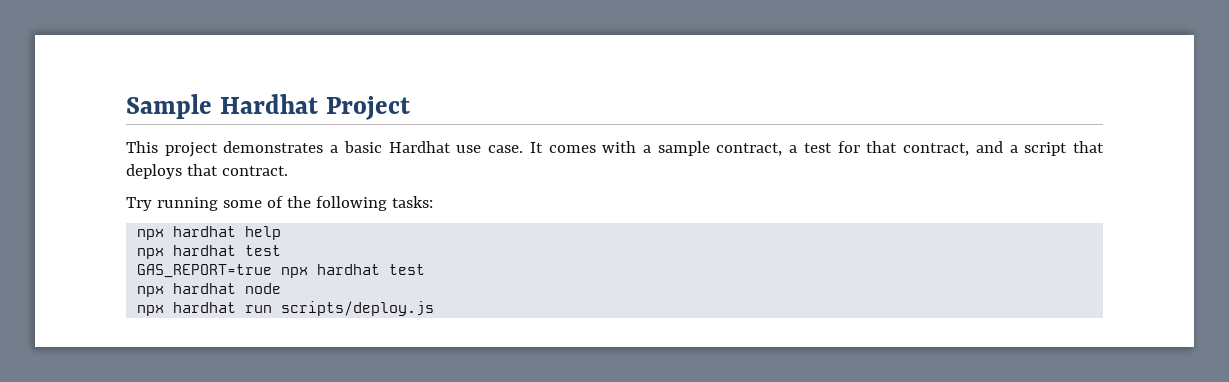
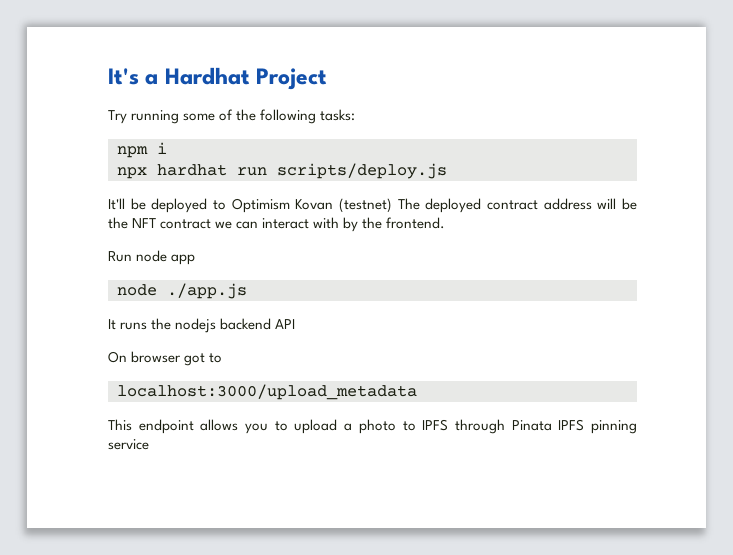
- Sample Hardhat Project
+ It's a Hardhat Project
- This project demonstrates a basic Hardhat use case. It comes with a sample contract, a test for that contract, and a script that deploys that contract.
- npx hardhat help
- npx hardhat test
- GAS_REPORT=true npx hardhat test
- npx hardhat node
+ npm i
  npx hardhat run scripts/deploy.js
+ It'll be deployed to Optimism Kovan (testnet) The deployed contract address will be the NFT contract we can interact with by the frontend.
+ Run node app
+ node ./app.js
+ It runs the nodejs backend API
+ On browser got to
+ localhost:3000/upload_metadata
+ This endpoint allows you to upload a photo to IPFS through Pinata IPFS pinning service

